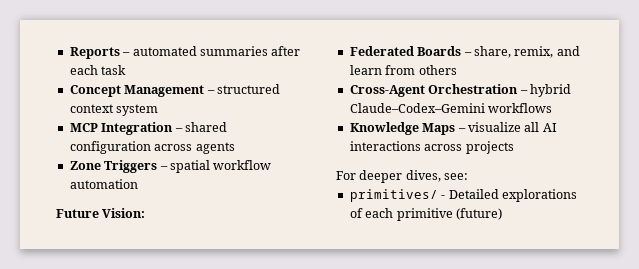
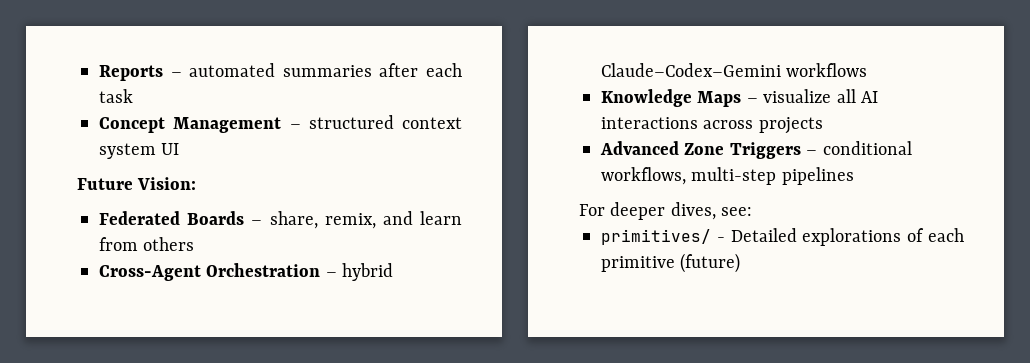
- Concept Management – structured context system
- MCP Integration – shared configuration across agents
- Zone Triggers – spatial workflow automation
+ Concept Management – structured context system UI
+ Advanced Zone Triggers – conditional workflows, multi-step pipelines

